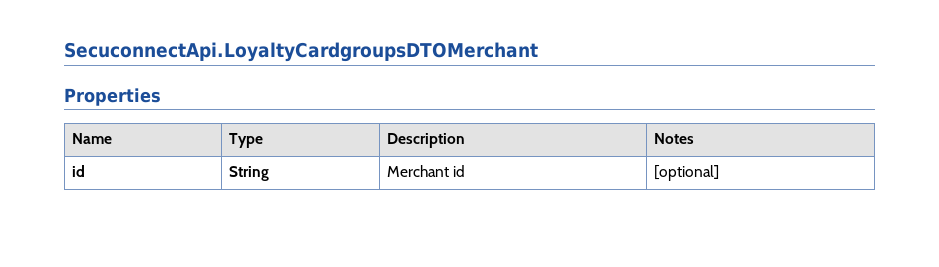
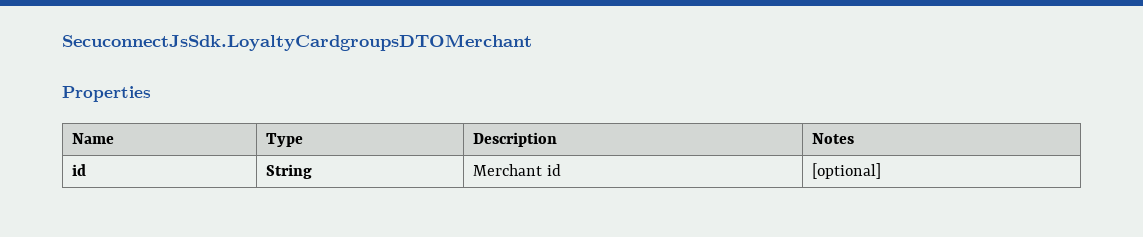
- SecuconnectApi.LoyaltyCardgroupsDTOMerchant
+ SecuconnectJsSdk.LoyaltyCardgroupsDTOMerchant

